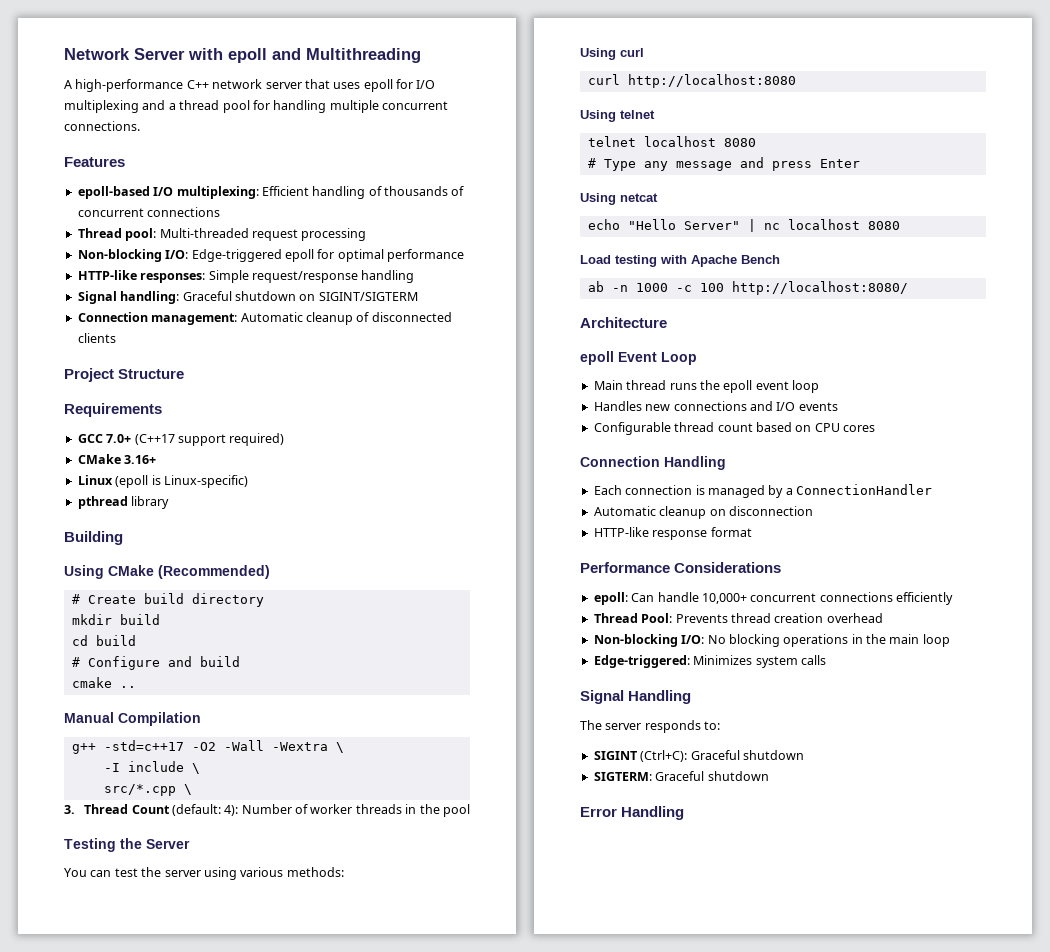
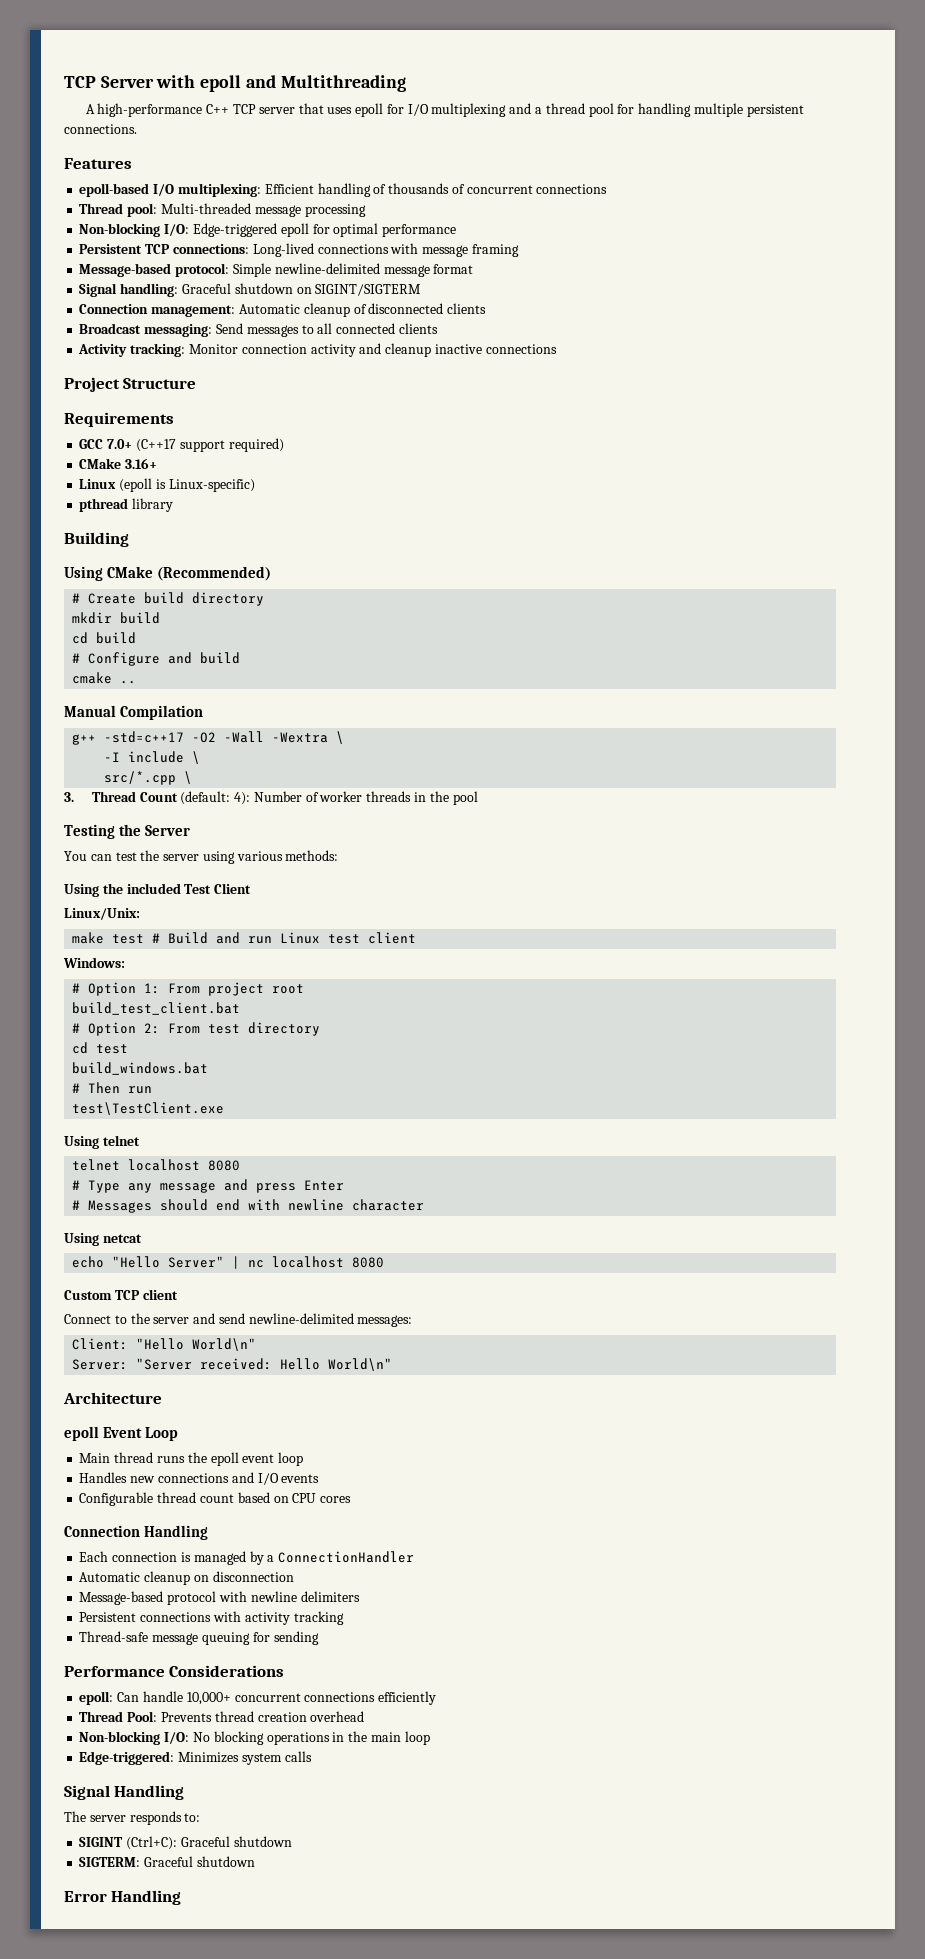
- Network Server with epoll and Multithreading
+ TCP Server with epoll and Multithreading
- A high-performance C++ network server that uses epoll for I/O multiplexing and a thread pool for handling multiple concurrent connections.
+ A high-performance C++ TCP server that uses epoll for I/O multiplexing and a thread pool for handling multiple persistent connections.
- Thread pool: Multi-threaded request processing
+ Thread pool: Multi-threaded message processing
- HTTP-like responses: Simple request/response handling
+ Persistent TCP connections: Long-lived connections with message framing
+ Message-based protocol: Simple newline-delimited message format
+ Broadcast messaging: Send messages to all connected clients
+ Activity tracking: Monitor connection activity and cleanup inactive connections
- Using curl
- curl http://localhost:8080
+ Using the included Test Client
+ Linux/Unix:
+ make test # Build and run Linux test client
+ Windows:
+ # Option 1: From project root
+ build_test_client.bat
+ # Option 2: From test directory
+ cd test
+ build_windows.bat
+ # Then run
+ test\TestClient.exe
+ # Messages should end with newline character
- Load testing with Apache Bench
- ab -n 1000 -c 100 http://localhost:8080/
+ Custom TCP client
+ Connect to the server and send newline-delimited messages:
+ Client: "Hello World\n"
+ Server: "Server received: Hello World\n"
- HTTP-like response format
+ Message-based protocol with newline delimiters
+ Persistent connections with activity tracking
+ Thread-safe message queuing for sending

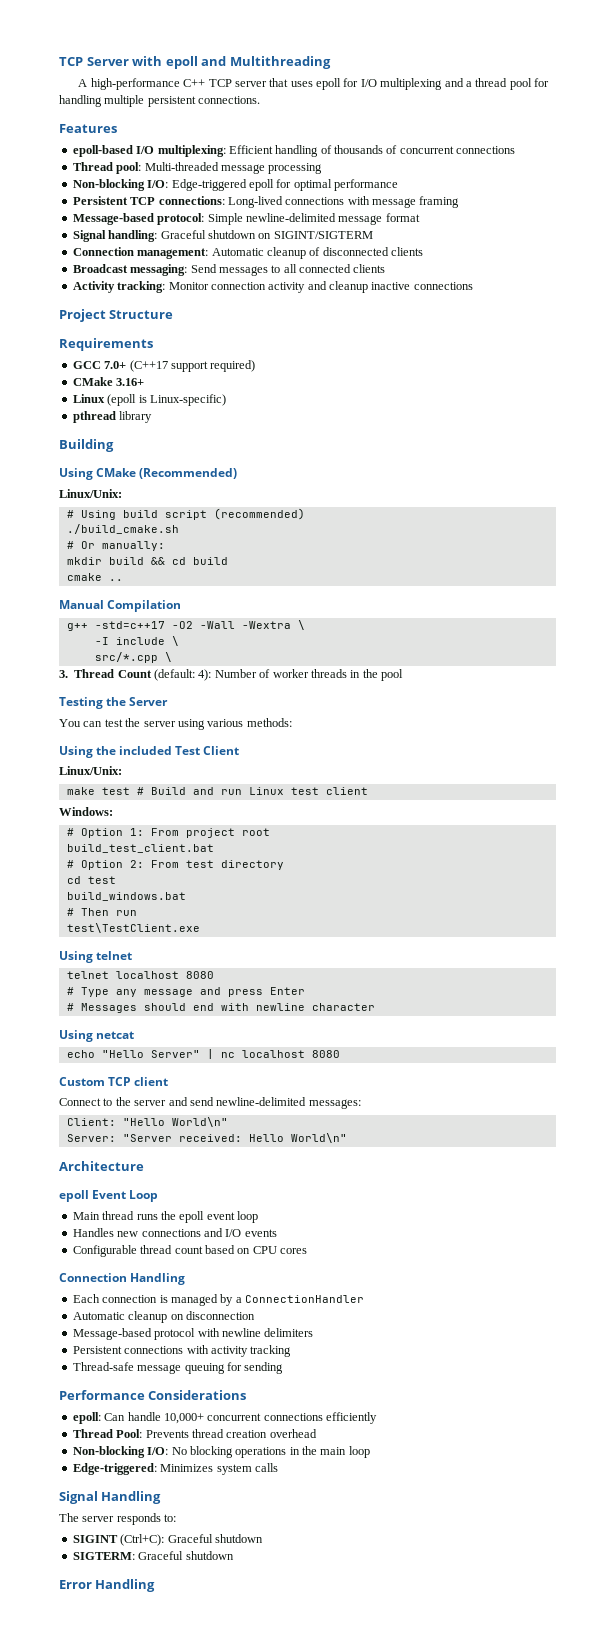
  Using CMake (Recommended)
- # Create build directory
+ Linux/Unix:
+ # Using build script (recommended)
+ ./build_cmake.sh
+ # Or manually:
- mkdir build
- cd build
+ mkdir build && cd build
- # Configure and build

